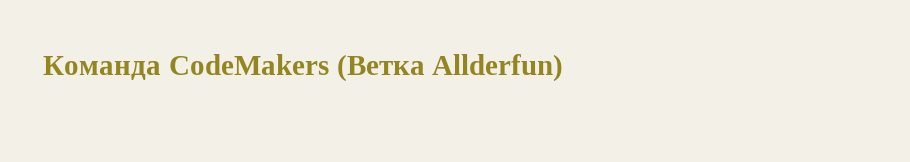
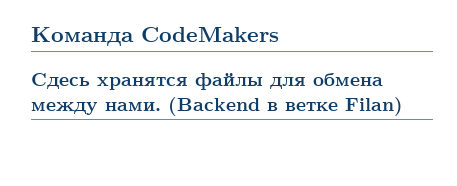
- Команда CodeMakers (Ветка Allderfun)
+ Команда CodeMakers
+ Сдесь хранятся файлы для обмена между нами. (Backend в ветке Filan)

